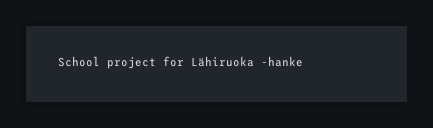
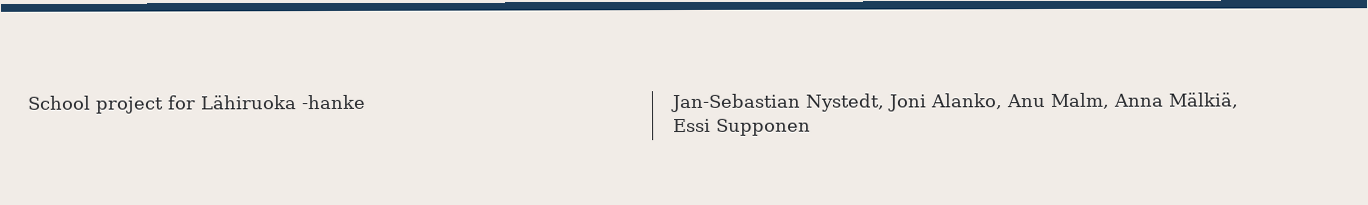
+ Jan-Sebastian Nystedt, Joni Alanko, Anu Malm, Anna Mälkiä, Essi Supponen

